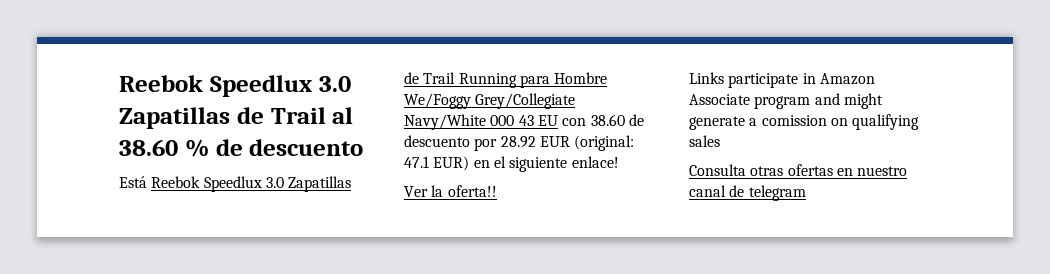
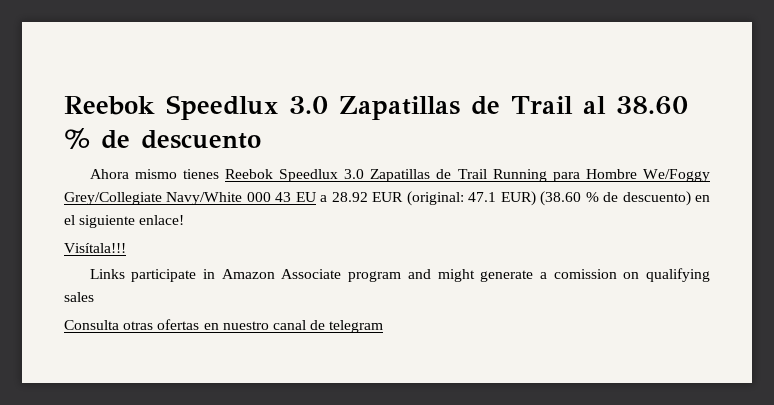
- Está Reebok Speedlux 3.0 Zapatillas de Trail Running para Hombre We/Foggy Grey/Collegiate Navy/White 000 43 EU con 38.60 de descuento por 28.92 EUR (original: 47.1 EUR) en el siguiente enlace!
+ Ahora mismo tienes Reebok Speedlux 3.0 Zapatillas de Trail Running para Hombre We/Foggy Grey/Collegiate Navy/White 000 43 EU a 28.92 EUR (original: 47.1 EUR) (38.60 % de descuento) en el siguiente enlace!
- Ver la oferta!!
+ Visítala!!!

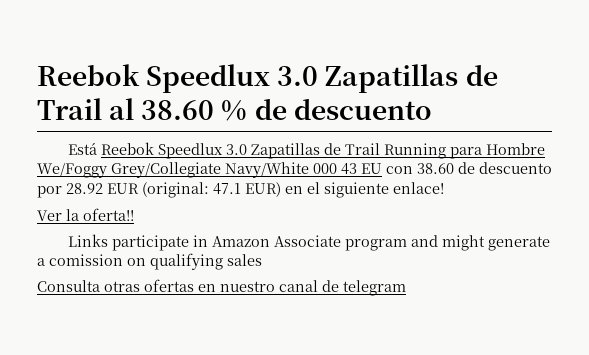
- Ahora mismo tienes Reebok Speedlux 3.0 Zapatillas de Trail Running para Hombre We/Foggy Grey/Collegiate Navy/White 000 43 EU a 28.92 EUR (original: 47.1 EUR) (38.60 % de descuento) en el siguiente enlace!
+ Está Reebok Speedlux 3.0 Zapatillas de Trail Running para Hombre We/Foggy Grey/Collegiate Navy/White 000 43 EU con 38.60 de descuento por 28.92 EUR (original: 47.1 EUR) en el siguiente enlace!
- Visítala!!!
+ Ver la oferta!!

